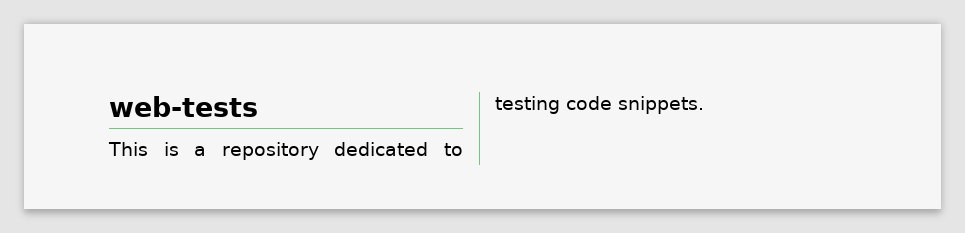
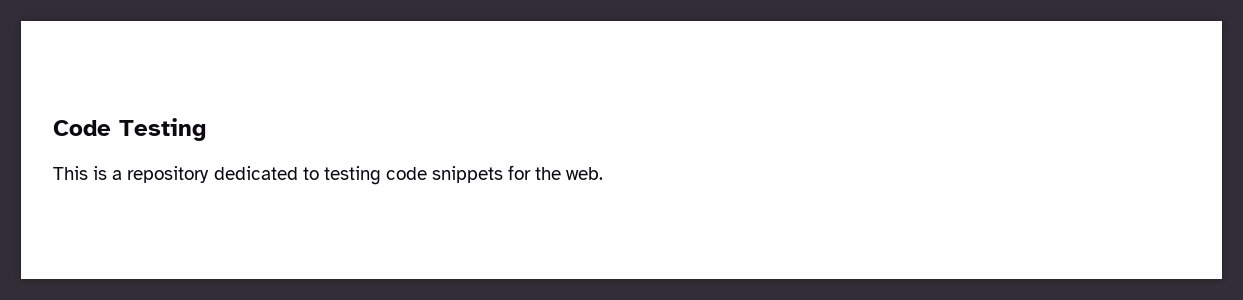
- web-tests
+ Code Testing
- This is a repository dedicated to testing code snippets.
+ This is a repository dedicated to testing code snippets for the web.

